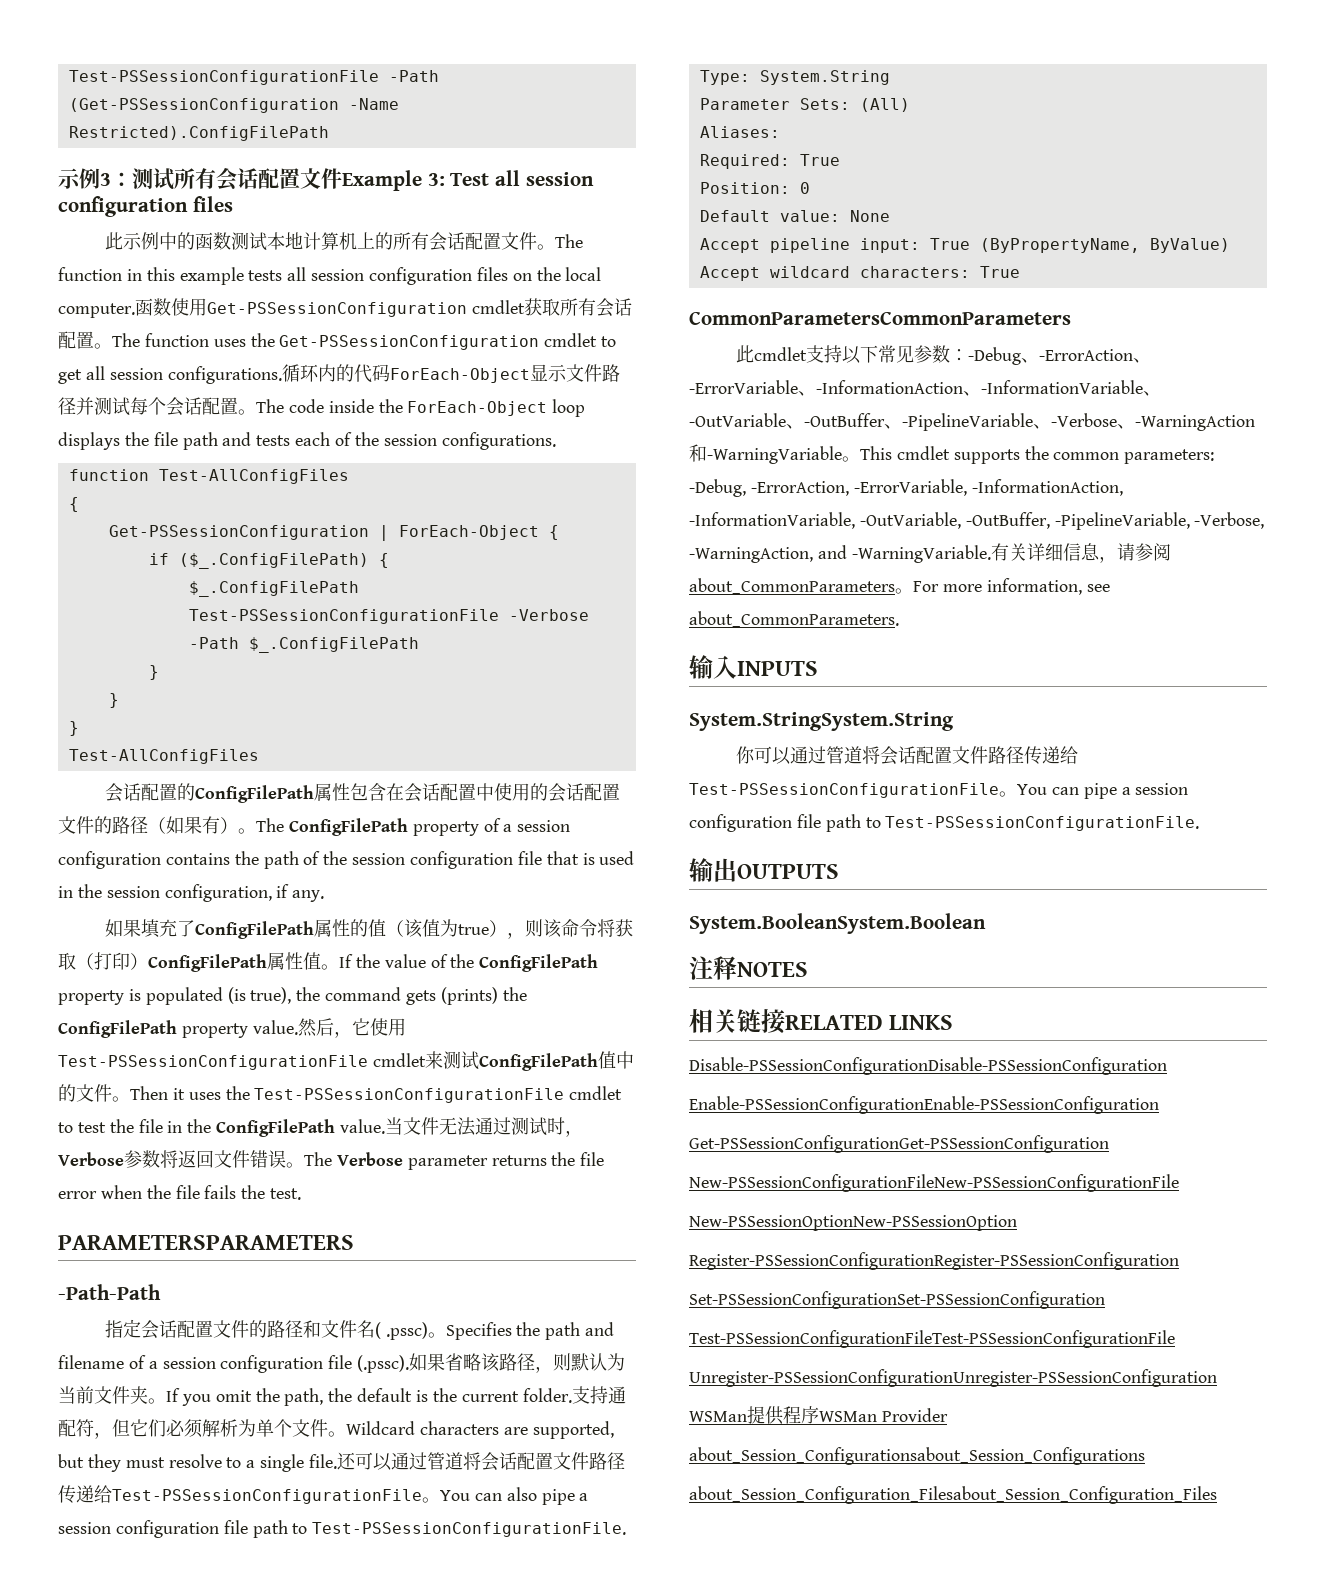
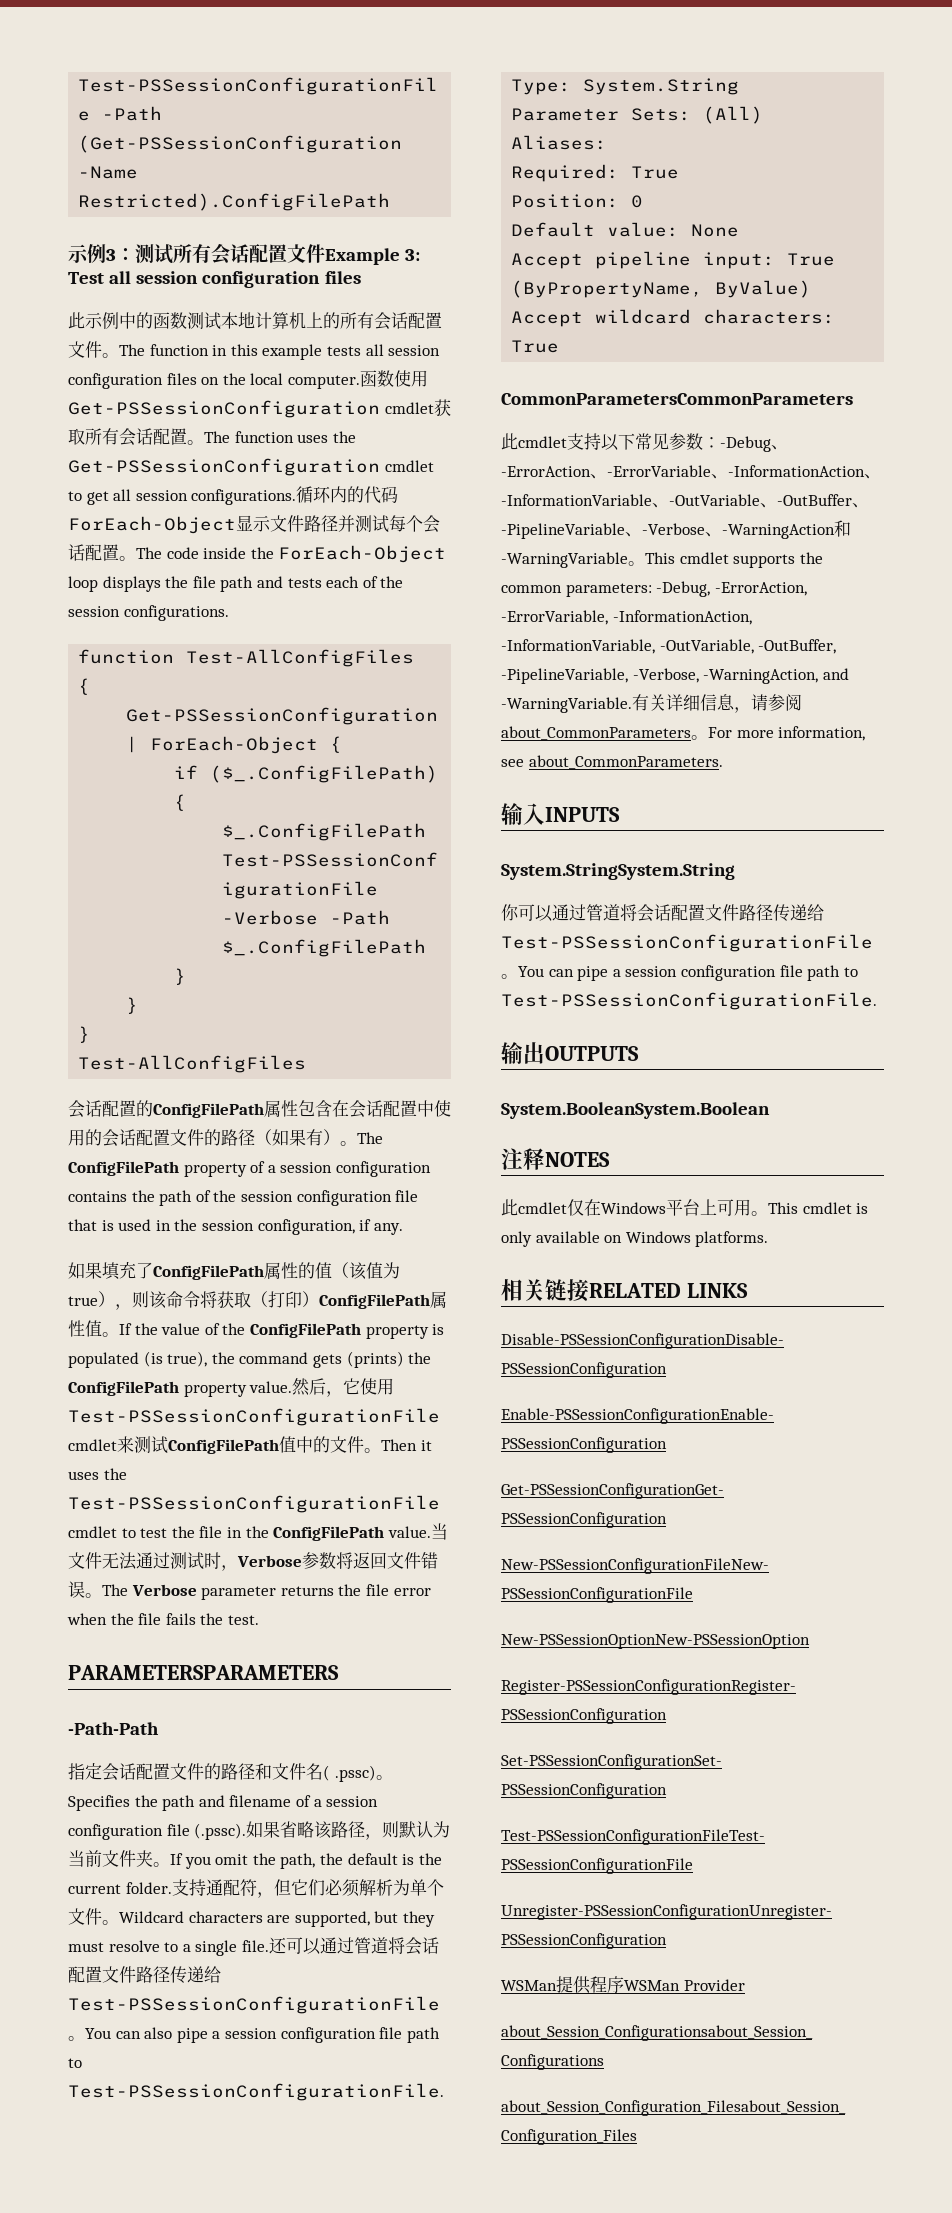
+ 此cmdlet仅在Windows平台上可用。This cmdlet is only available on Windows platforms.

